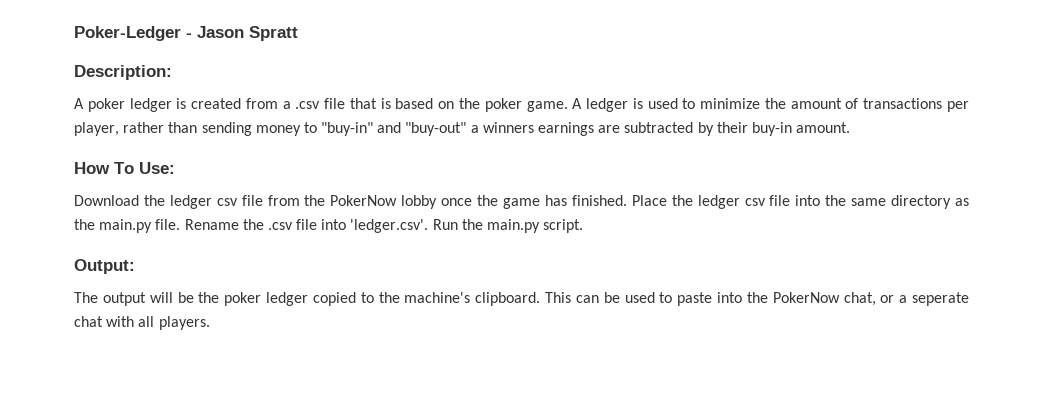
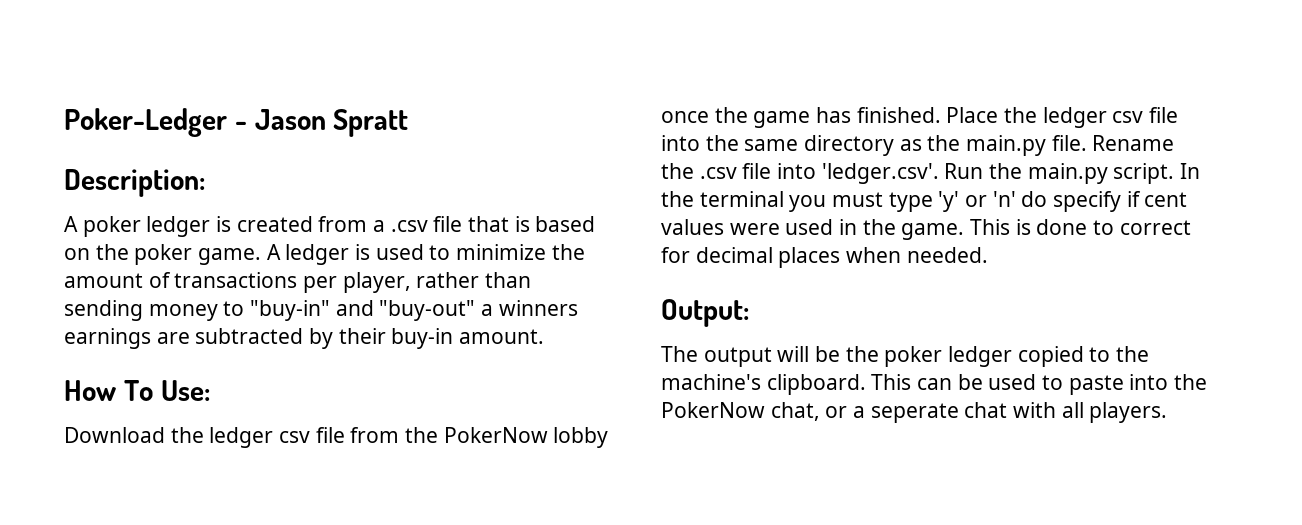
+ In the terminal you must type 'y' or 'n' do specify if cent values were used in the game. This is done to correct for decimal places when needed.

